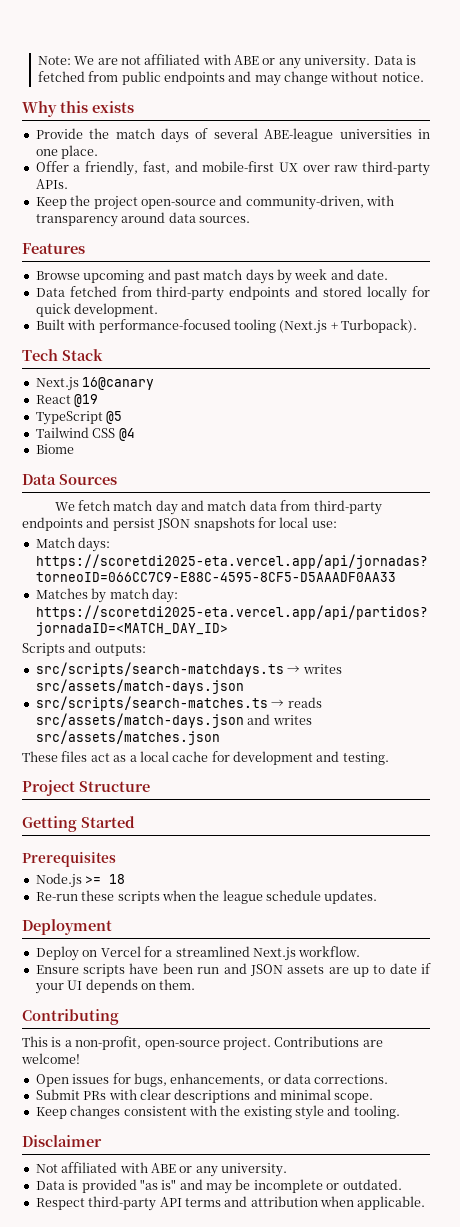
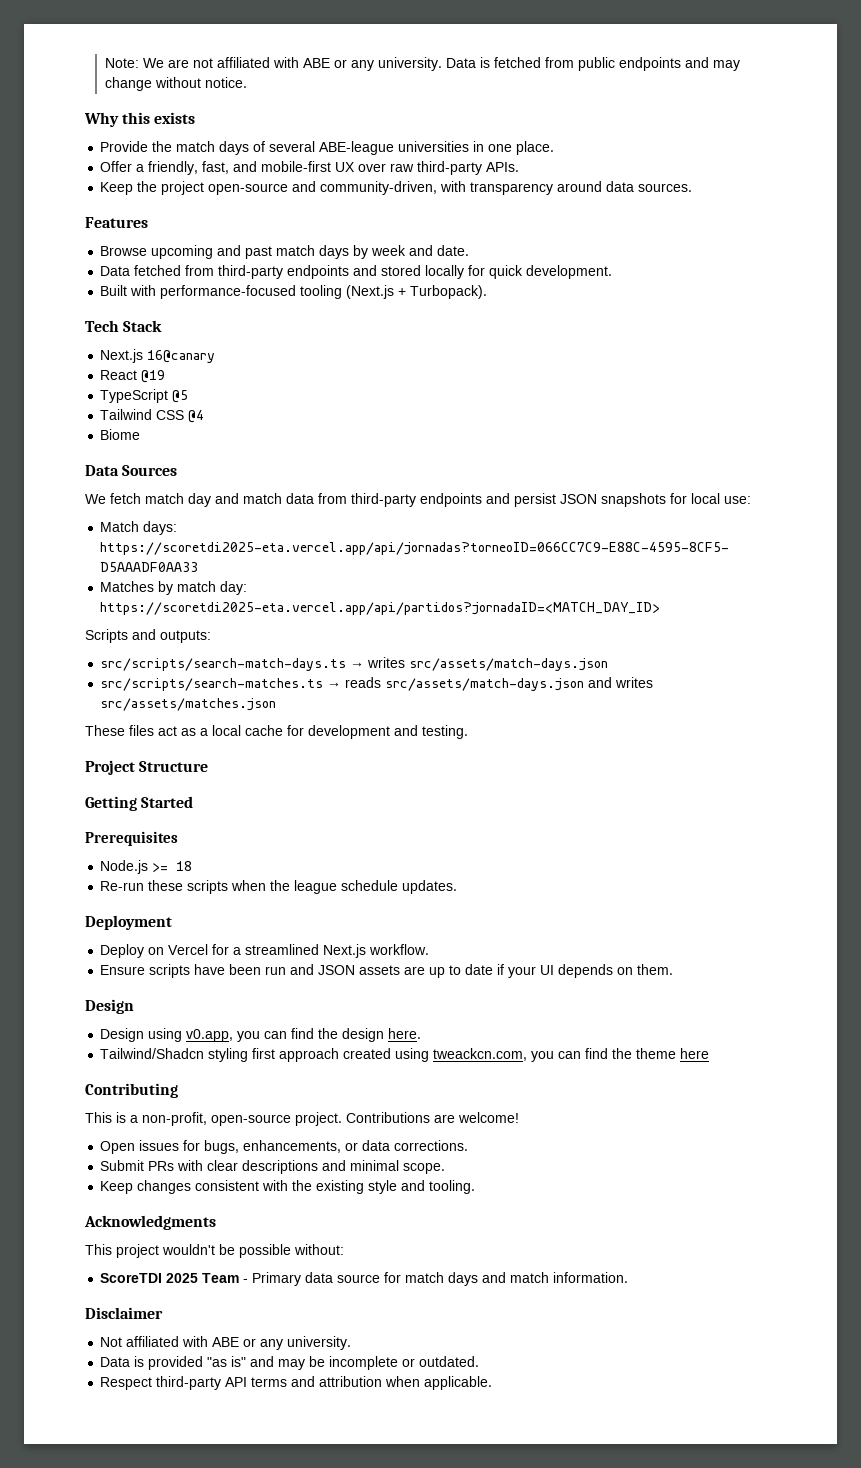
- src/scripts/search-matchdays.ts → writes src/assets/match-days.json
+ src/scripts/search-match-days.ts → writes src/assets/match-days.json
  Ensure scripts have been run and JSON assets are up to date if your UI depends on them.
+ Design
+ Design using v0.app, you can find the design here.
+ Tailwind/Shadcn styling first approach created using tweackcn.com, you can find the theme here
+ Acknowledgments
+ This project wouldn't be possible without:
+ ScoreTDI 2025 Team - Primary data source for match days and match information.

